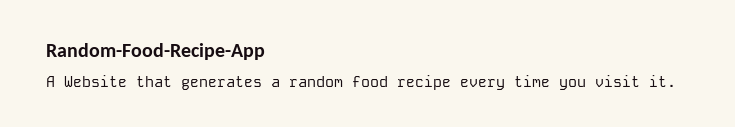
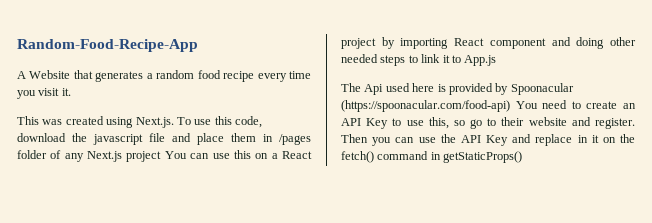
+ This was created using Next.js. To use this code, download the javascript file and place them in /pages folder of any Next.js project You can use this on a React project by importing React component and doing other needed steps to link it to App.js
+ The Api used here is provided by Spoonacular (https://spoonacular.com/food-api) You need to create an API Key to use this, so go to their website and register. Then you can use the API Key and replace in it on the fetch() command in getStaticProps()

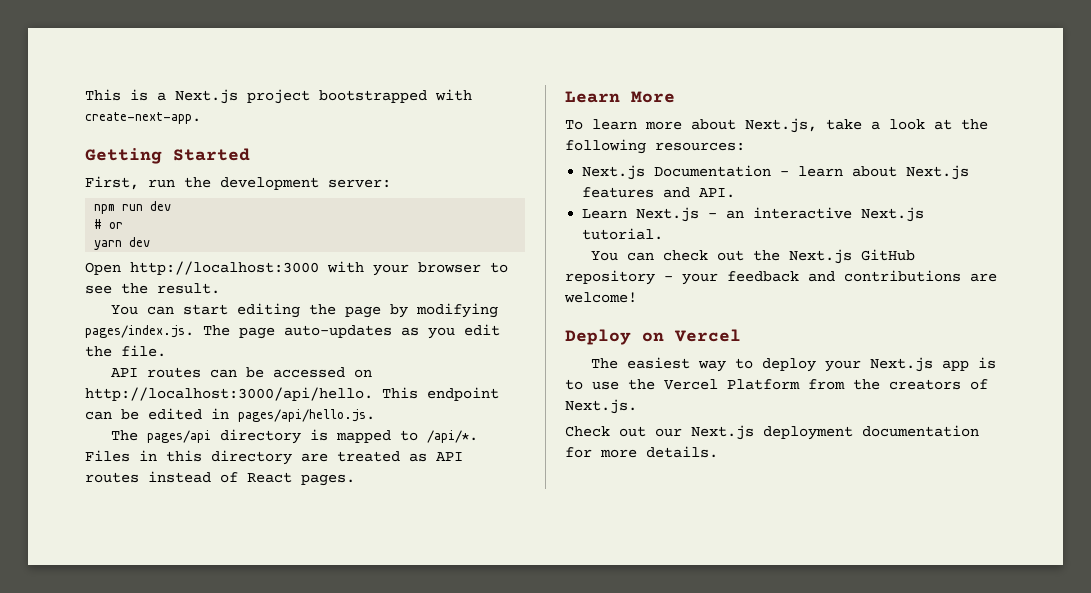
- Random-Food-Recipe-App
- A Website that generates a random food recipe every time you visit it.
- This was created using Next.js. To use this code, download the javascript file and place them in /pages folder of any Next.js project You can use this on a React project by importing React component and doing other needed steps to link it to App.js
- The Api used here is provided by Spoonacular (https://spoonacular.com/food-api) You need to create an API Key to use this, so go to their website and register. Then you can use the API Key and replace in it on the fetch() command in getStaticProps()
+ This is a Next.js project bootstrapped with create-next-app.
+ Getting Started
+ First, run the development server:
+ npm run dev
+ # or
+ yarn dev
+ Open http://localhost:3000 with your browser to see the result.
+ You can start editing the page by modifying pages/index.js. The page auto-updates as you edit the file.
+ API routes can be accessed on http://localhost:3000/api/hello. This endpoint can be edited in pages/api/hello.js.
+ The pages/api directory is mapped to /api/*. Files in this directory are treated as API routes instead of React pages.
+ Learn More
+ To learn more about Next.js, take a look at the following resources:
+ Next.js Documentation - learn about Next.js features and API.
+ Learn Next.js - an interactive Next.js tutorial.
+ You can check out the Next.js GitHub repository - your feedback and contributions are welcome!
+ Deploy on Vercel
+ The easiest way to deploy your Next.js app is to use the Vercel Platform from the creators of Next.js.
+ Check out our Next.js deployment documentation for more details.

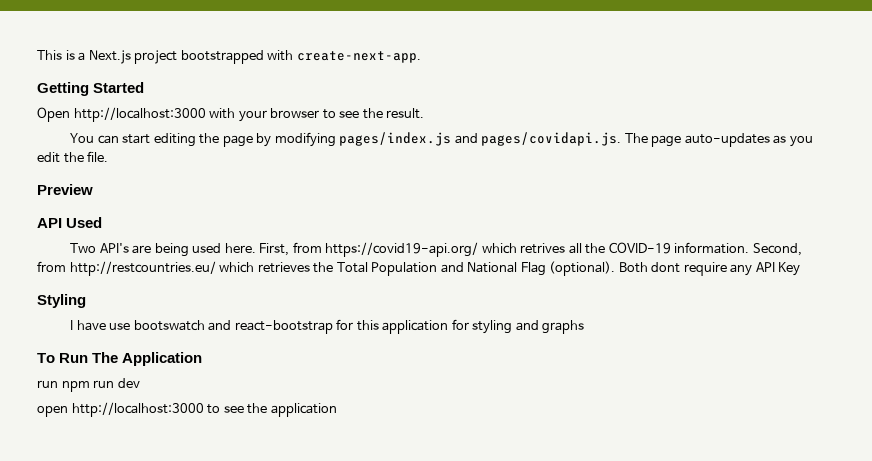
- First, run the development server:
- npm run dev
- # or
- yarn dev
- You can start editing the page by modifying pages/index.js. The page auto-updates as you edit the file.
+ You can start editing the page by modifying pages/index.js and pages/covidapi.js. The page auto-updates as you edit the file.
- API routes can be accessed on http://localhost:3000/api/hello. This endpoint can be edited in pages/api/hello.js.
- The pages/api directory is mapped to /api/*. Files in this directory are treated as API routes instead of React pages.
- Learn More
- To learn more about Next.js, take a look at the following resources:
- Next.js Documentation - learn about Next.js features and API.
- Learn Next.js - an interactive Next.js tutorial.
- You can check out the Next.js GitHub repository - your feedback and contributions are welcome!
- Deploy on Vercel
- The easiest way to deploy your Next.js app is to use the Vercel Platform from the creators of Next.js.
- Check out our Next.js deployment documentation for more details.
+ Preview
+ API Used
+ Two API's are being used here. First, from https://covid19-api.org/ which retrives all the COVID-19 information. Second, from http://restcountries.eu/ which retrieves the Total Population and National Flag (optional). Both dont require any API Key
+ Styling
+ I have use bootswatch and react-bootstrap for this application for styling and graphs
+ To Run The Application
+ run npm run dev
+ open http://localhost:3000 to see the application

